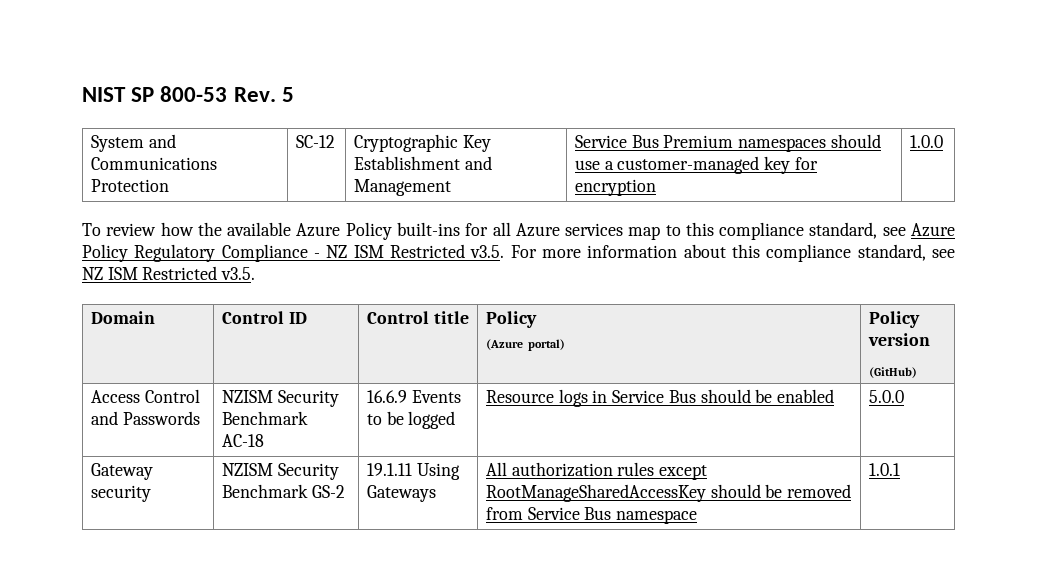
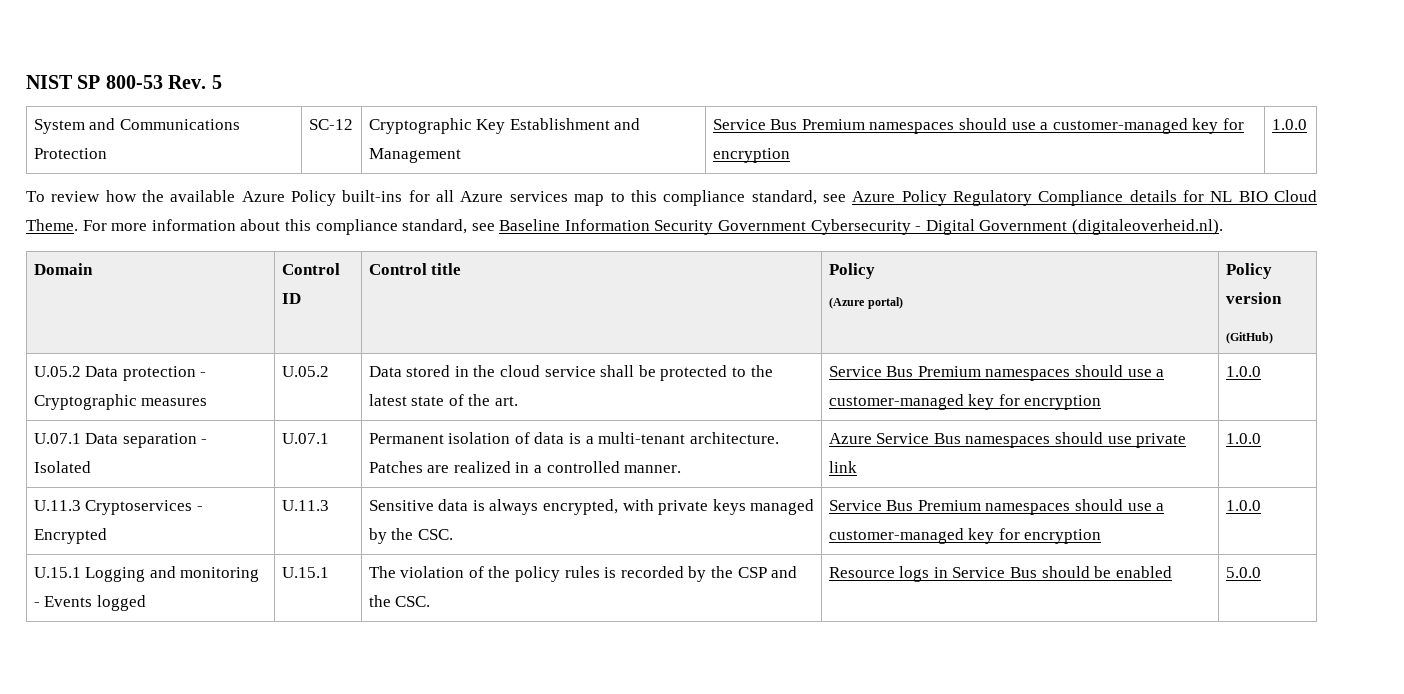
- To review how the available Azure Policy built-ins for all Azure services map to this compliance standard, see Azure Policy Regulatory Compliance - NZ ISM Restricted v3.5. For more information about this compliance standard, see NZ ISM Restricted v3.5.
+ To review how the available Azure Policy built-ins for all Azure services map to this compliance standard, see Azure Policy Regulatory Compliance details for NL BIO Cloud Theme. For more information about this compliance standard, see Baseline Information Security Government Cybersecurity - Digital Government (digitaleoverheid.nl).
- Access Control and Passwords | NZISM Security Benchmark AC-18 | 16.6.9 Events to be logged | Resource logs in Service Bus should be enabled | 5.0.0
+ U.05.2 Data protection - Cryptographic measures | U.05.2 | Data stored in the cloud service shall be protected to the latest state of the art. | Service Bus Premium namespaces should use a customer-managed key for encryption | 1.0.0
+ U.07.1 Data separation - Isolated | U.07.1 | Permanent isolation of data is a multi-tenant architecture. Patches are realized in a controlled manner. | Azure Service Bus namespaces should use private link | 1.0.0
+ U.11.3 Cryptoservices - Encrypted | U.11.3 | Sensitive data is always encrypted, with private keys managed by the CSC. | Service Bus Premium namespaces should use a customer-managed key for encryption | 1.0.0
+ U.15.1 Logging and monitoring - Events logged | U.15.1 | The violation of the policy rules is recorded by the CSP and the CSC. | Resource logs in Service Bus should be enabled | 5.0.0
- Gateway security | NZISM Security Benchmark GS-2 | 19.1.11 Using Gateways | All authorization rules except RootManageSharedAccessKey should be removed from Service Bus namespace | 1.0.1

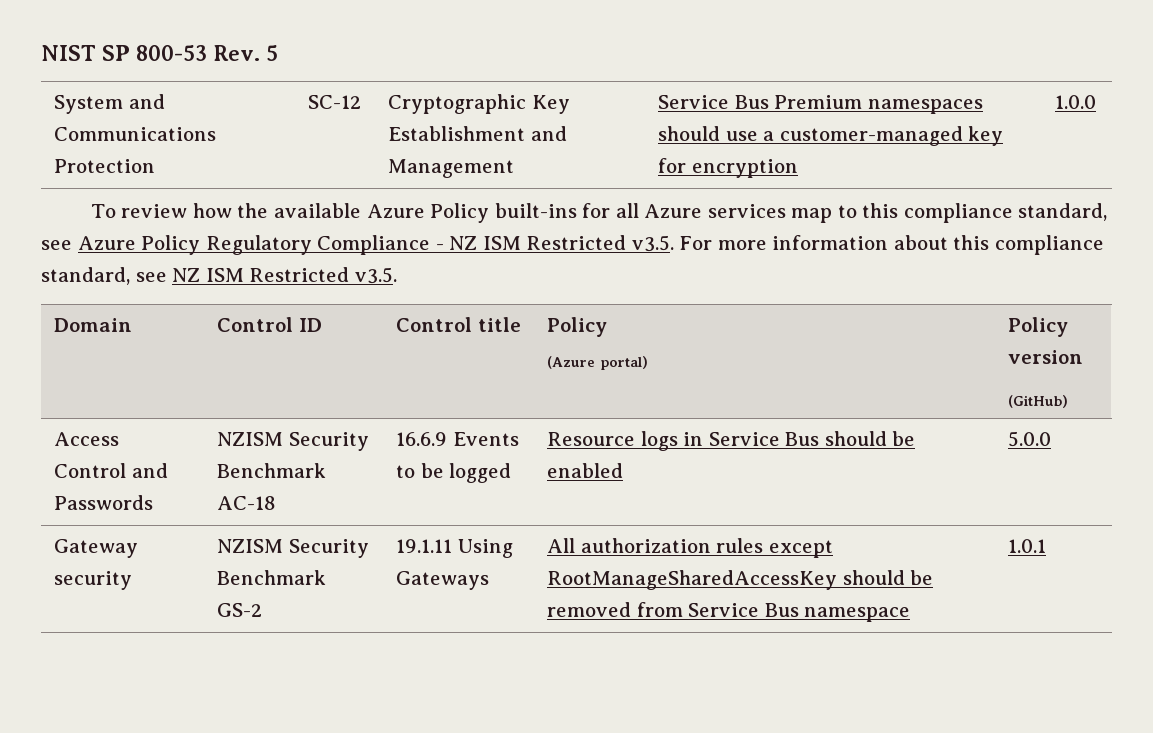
- To review how the available Azure Policy built-ins for all Azure services map to this compliance standard, see Azure Policy Regulatory Compliance details for NL BIO Cloud Theme. For more information about this compliance standard, see Baseline Information Security Government Cybersecurity - Digital Government (digitaleoverheid.nl).
+ To review how the available Azure Policy built-ins for all Azure services map to this compliance standard, see Azure Policy Regulatory Compliance - NZ ISM Restricted v3.5. For more information about this compliance standard, see NZ ISM Restricted v3.5.
- U.05.2 Data protection - Cryptographic measures | U.05.2 | Data stored in the cloud service shall be protected to the latest state of the art. | Service Bus Premium namespaces should use a customer-managed key for encryption | 1.0.0
- U.07.1 Data separation - Isolated | U.07.1 | Permanent isolation of data is a multi-tenant architecture. Patches are realized in a controlled manner. | Azure Service Bus namespaces should use private link | 1.0.0
- U.11.3 Cryptoservices - Encrypted | U.11.3 | Sensitive data is always encrypted, with private keys managed by the CSC. | Service Bus Premium namespaces should use a customer-managed key for encryption | 1.0.0
- U.15.1 Logging and monitoring - Events logged | U.15.1 | The violation of the policy rules is recorded by the CSP and the CSC. | Resource logs in Service Bus should be enabled | 5.0.0
+ Access Control and Passwords | NZISM Security Benchmark AC-18 | 16.6.9 Events to be logged | Resource logs in Service Bus should be enabled | 5.0.0
+ Gateway security | NZISM Security Benchmark GS-2 | 19.1.11 Using Gateways | All authorization rules except RootManageSharedAccessKey should be removed from Service Bus namespace | 1.0.1

